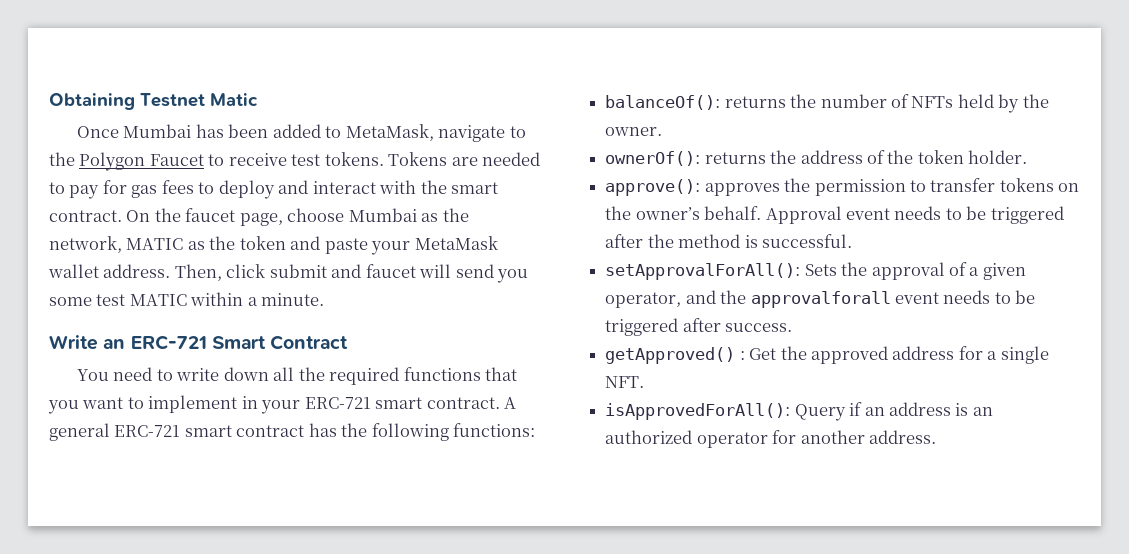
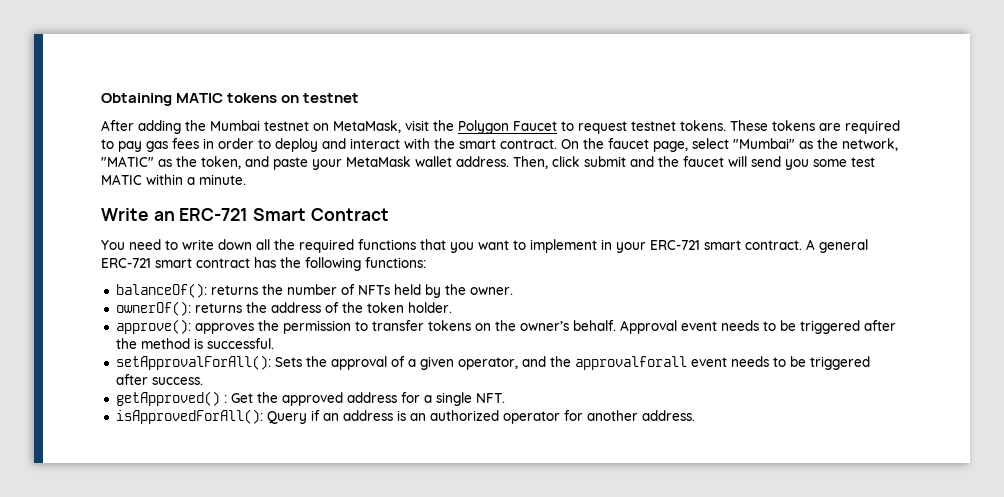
- Obtaining Testnet Matic
- Once Mumbai has been added to MetaMask, navigate to the Polygon Faucet to receive test tokens. Tokens are needed to pay for gas fees to deploy and interact with the smart contract.
+ Obtaining MATIC tokens on testnet
+ After adding the Mumbai testnet on MetaMask, visit the Polygon Faucet to request testnet tokens. These tokens are required to pay gas fees in order to deploy and interact with the smart contract.
- On the faucet page, choose Mumbai as the network, MATIC as the token and paste your MetaMask wallet address.
+ On the faucet page, select "Mumbai" as the network, "MATIC" as the token, and paste your MetaMask wallet address.
- Then, click submit and faucet will send you some test MATIC within a minute.
+ Then, click submit and the faucet will send you some test MATIC within a minute.

